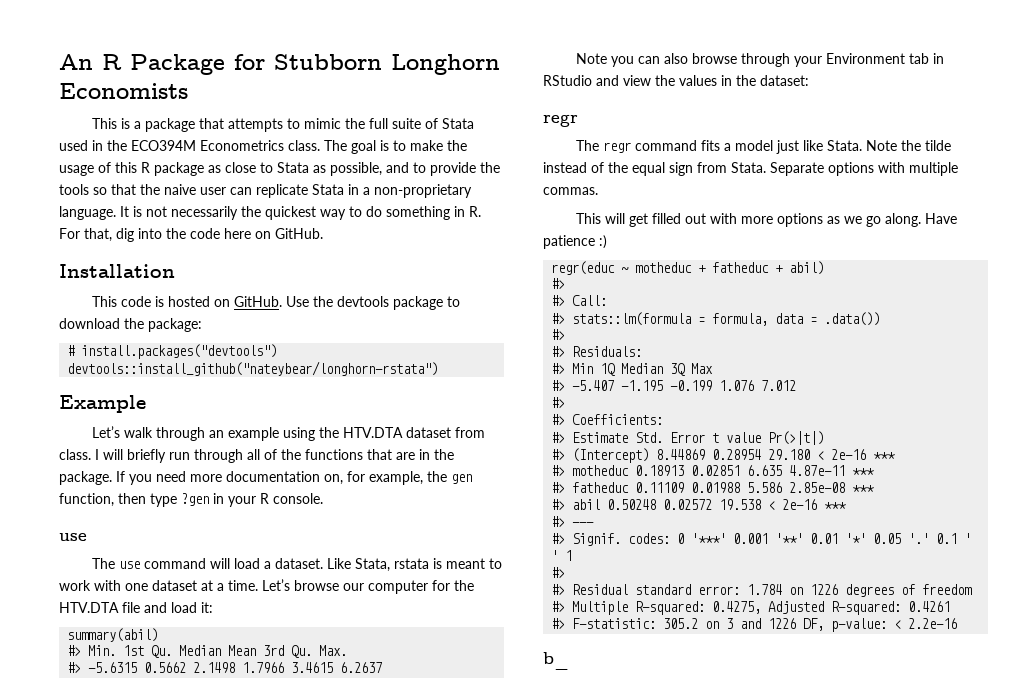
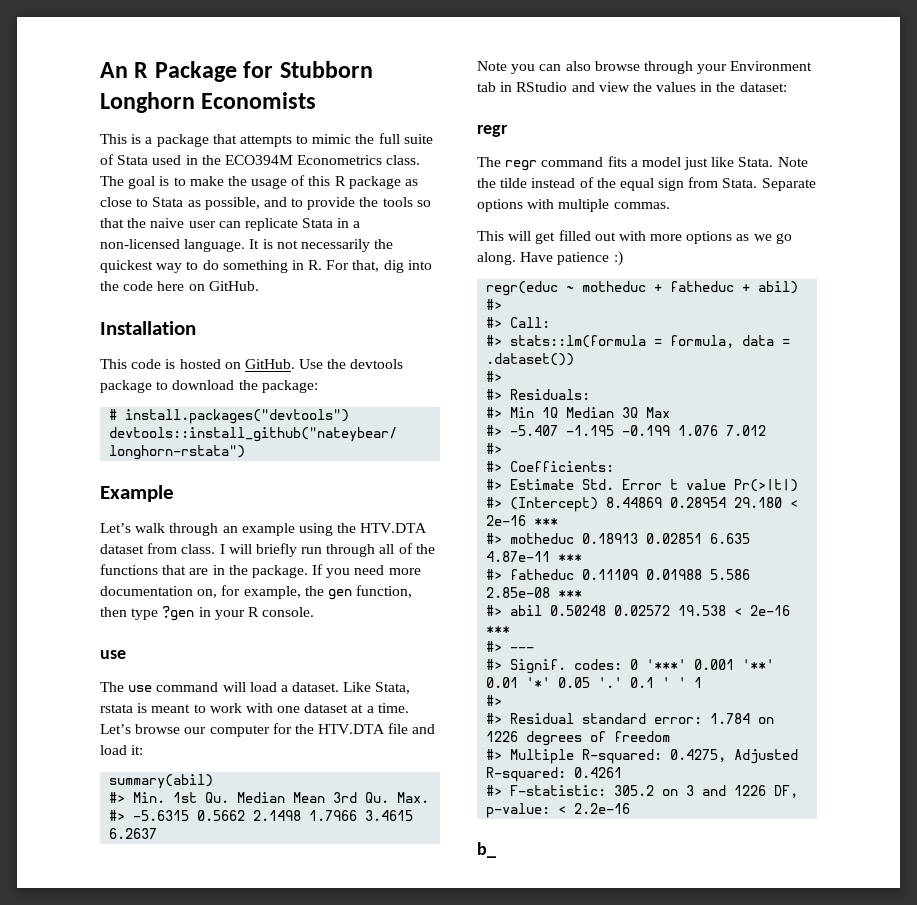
- The goal is to make the usage of this R package as close to Stata as possible, and to provide the tools so that the naive user can replicate Stata in a non-proprietary language.
+ The goal is to make the usage of this R package as close to Stata as possible, and to provide the tools so that the naive user can replicate Stata in a non-licensed language.
- #> stats::lm(formula = formula, data = .data())
+ #> stats::lm(formula = formula, data = .dataset())

